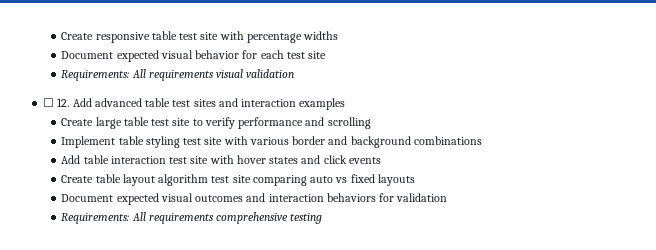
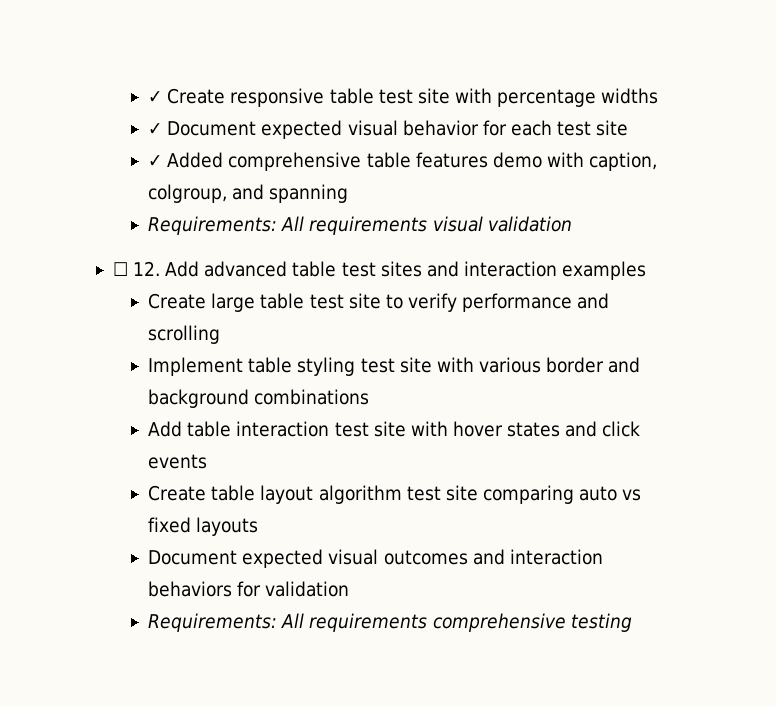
- Create responsive table test site with percentage widths
+ ✓ Create responsive table test site with percentage widths
- Document expected visual behavior for each test site
+ ✓ Document expected visual behavior for each test site
+ ✓ Added comprehensive table features demo with caption, colgroup, and spanning

